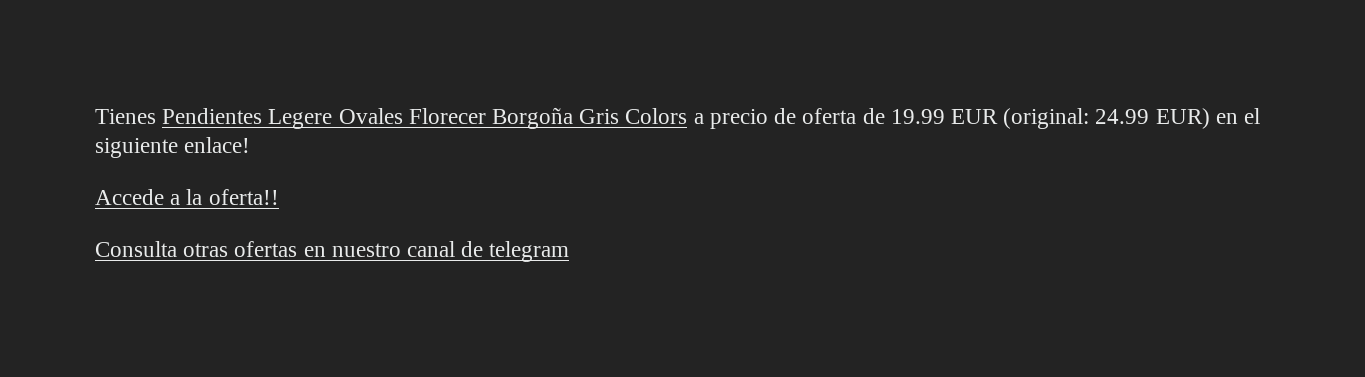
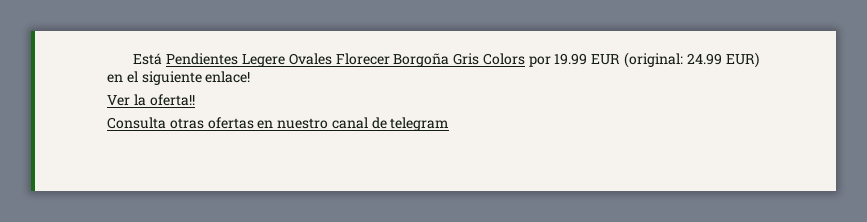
- Tienes Pendientes Legere Ovales Florecer Borgoña Gris Colors a precio de oferta de 19.99 EUR (original: 24.99 EUR) en el siguiente enlace!
+ Está Pendientes Legere Ovales Florecer Borgoña Gris Colors por 19.99 EUR (original: 24.99 EUR) en el siguiente enlace!
- Accede a la oferta!!
+ Ver la oferta!!

